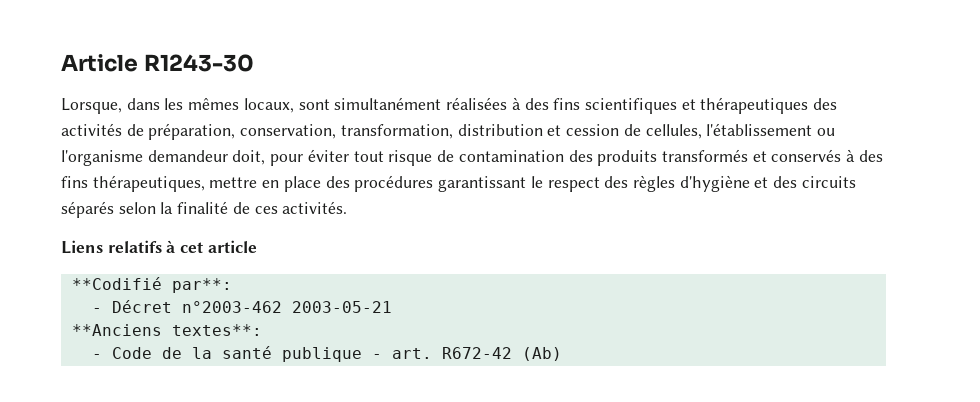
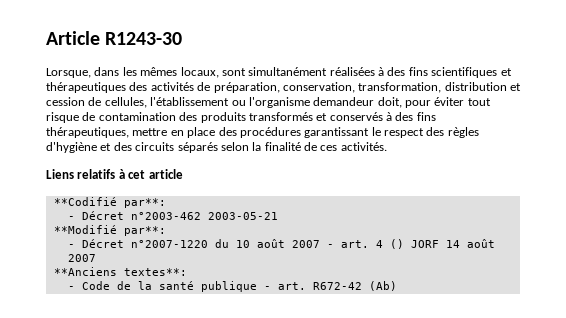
+ **Modifié par**:
+ - Décret n°2007-1220 du 10 août 2007 - art. 4 () JORF 14 août 2007

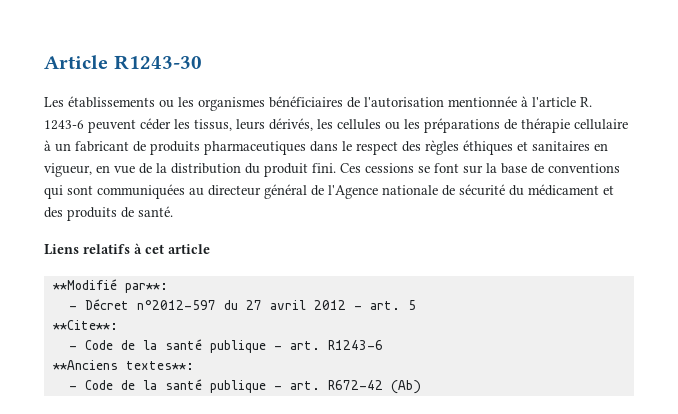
- Lorsque, dans les mêmes locaux, sont simultanément réalisées à des fins scientifiques et thérapeutiques des activités de préparation, conservation, transformation, distribution et cession de cellules, l'établissement ou l'organisme demandeur doit, pour éviter tout risque de contamination des produits transformés et conservés à des fins thérapeutiques, mettre en place des procédures garantissant le respect des règles d'hygiène et des circuits séparés selon la finalité de ces activités.
+ Les établissements ou les organismes bénéficiaires de l'autorisation mentionnée à l'article R. 1243-6 peuvent céder les tissus, leurs dérivés, les cellules ou les préparations de thérapie cellulaire à un fabricant de produits pharmaceutiques dans le respect des règles éthiques et sanitaires en vigueur, en vue de la distribution du produit fini. Ces cessions se font sur la base de conventions qui sont communiquées au directeur général de l'Agence nationale de sécurité du médicament et des produits de santé.
- **Codifié par**:
- - Décret n°2003-462 2003-05-21
  **Modifié par**:
- - Décret n°2007-1220 du 10 août 2007 - art. 4 () JORF 14 août 2007
+ - Décret n°2012-597 du 27 avril 2012 - art. 5
+ **Cite**:
+ - Code de la santé publique - art. R1243-6

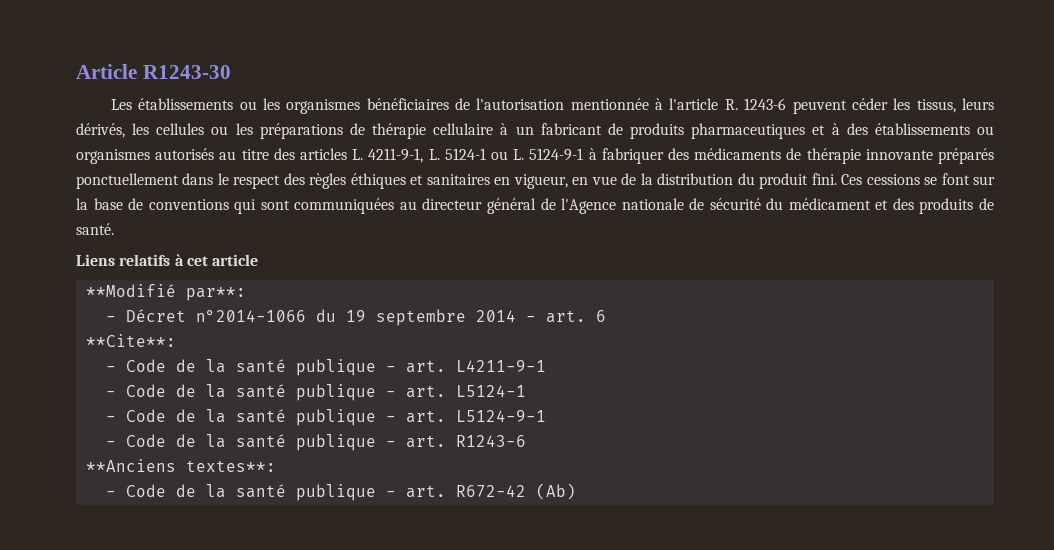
- Les établissements ou les organismes bénéficiaires de l'autorisation mentionnée à l'article R. 1243-6 peuvent céder les tissus, leurs dérivés, les cellules ou les préparations de thérapie cellulaire à un fabricant de produits pharmaceutiques dans le respect des règles éthiques et sanitaires en vigueur, en vue de la distribution du produit fini.
+ Les établissements ou les organismes bénéficiaires de l'autorisation mentionnée à l'article R. 1243-6 peuvent céder les tissus, leurs dérivés, les cellules ou les préparations de thérapie cellulaire à un fabricant de produits pharmaceutiques et à des établissements ou organismes autorisés au titre des articles L. 4211-9-1, L. 5124-1 ou L. 5124-9-1 à fabriquer des médicaments de thérapie innovante préparés ponctuellement dans le respect des règles éthiques et sanitaires en vigueur, en vue de la distribution du produit fini.
- - Décret n°2012-597 du 27 avril 2012 - art. 5
+ - Décret n°2014-1066 du 19 septembre 2014 - art. 6
+ - Code de la santé publique - art. L4211-9-1
+ - Code de la santé publique - art. L5124-1
+ - Code de la santé publique - art. L5124-9-1

